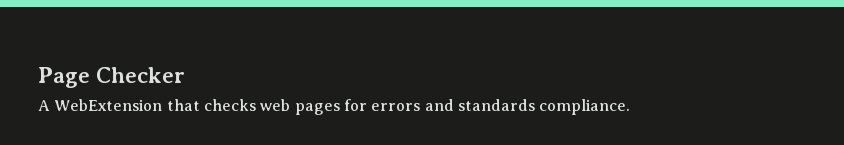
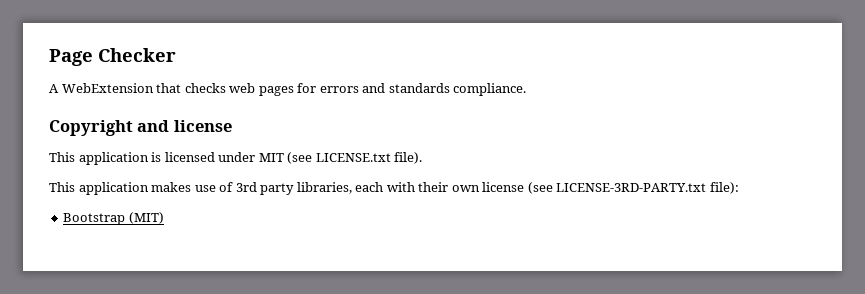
+ Copyright and license
+ This application is licensed under MIT (see LICENSE.txt file).
+ This application makes use of 3rd party libraries, each with their own license (see LICENSE-3RD-PARTY.txt file):
+ Bootstrap (MIT)

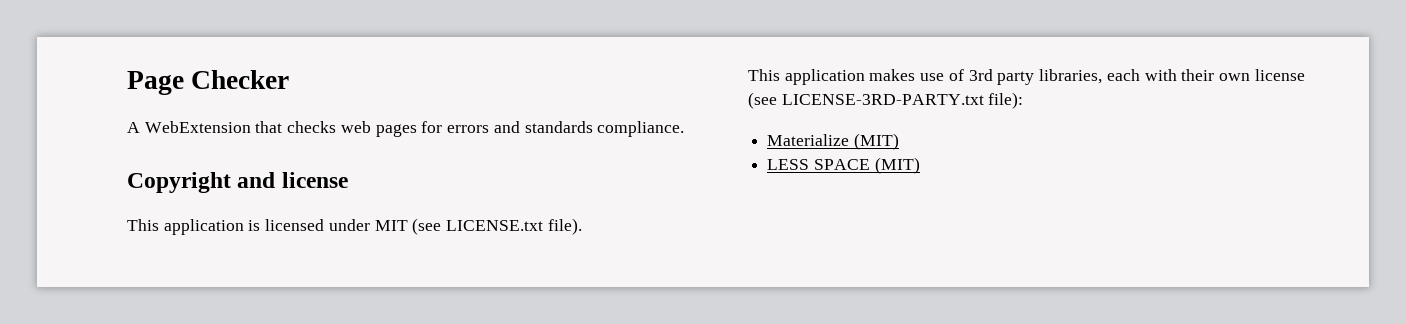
- Bootstrap (MIT)
+ Materialize (MIT)
+ LESS SPACE (MIT)

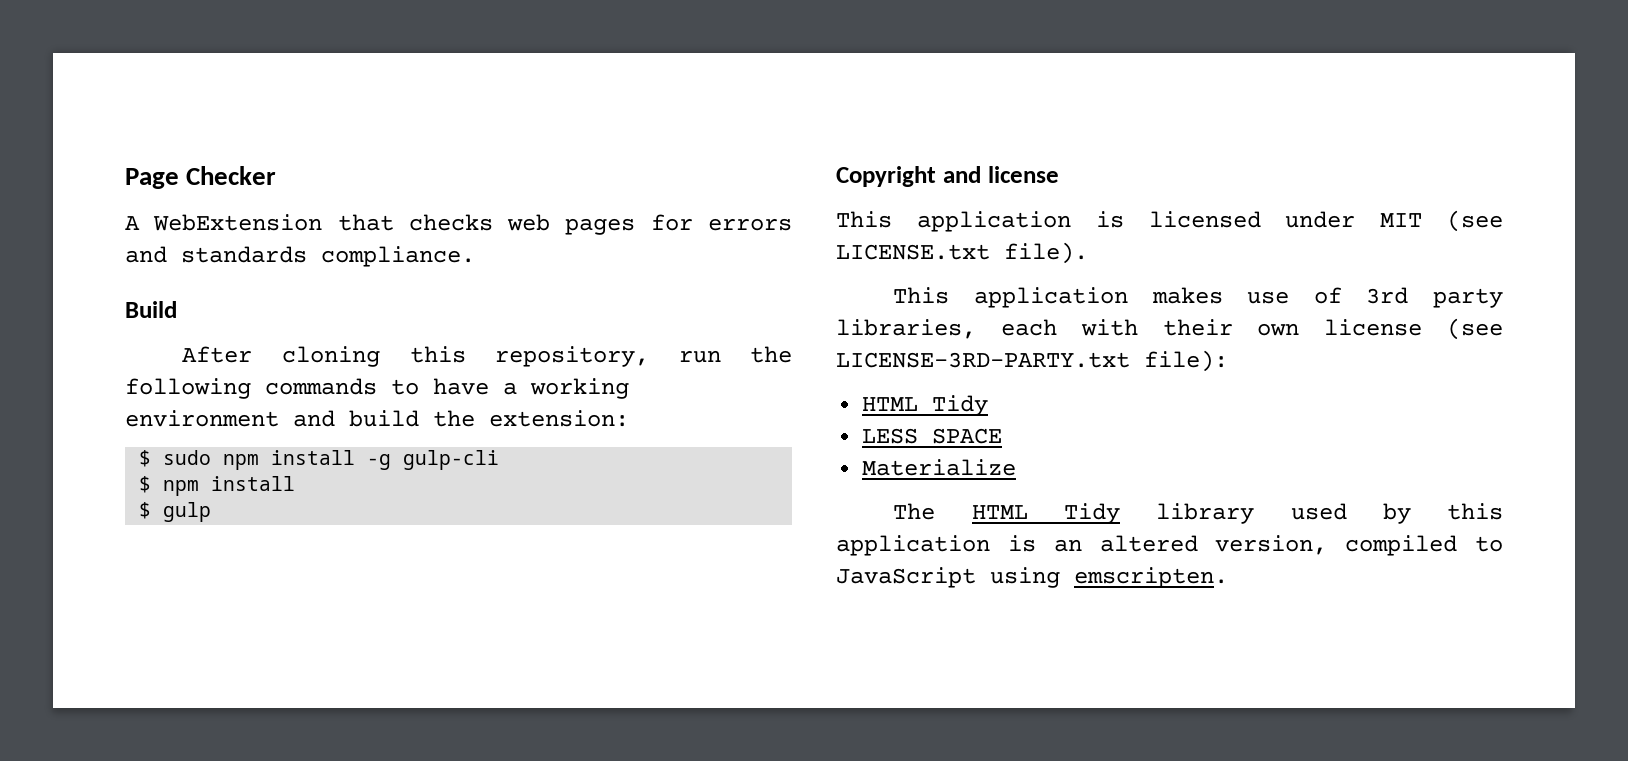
+ Build
+ After cloning this repository, run the following commands to have a working environment and build the extension:
+ $ sudo npm install -g gulp-cli
+ $ npm install
+ $ gulp
  This application makes use of 3rd party libraries, each with their own license (see LICENSE-3RD-PARTY.txt file):
- Materialize (MIT)
+ HTML Tidy
- LESS SPACE (MIT)
+ LESS SPACE
+ Materialize
+ The HTML Tidy library used by this application is an altered version, compiled to JavaScript using emscripten.

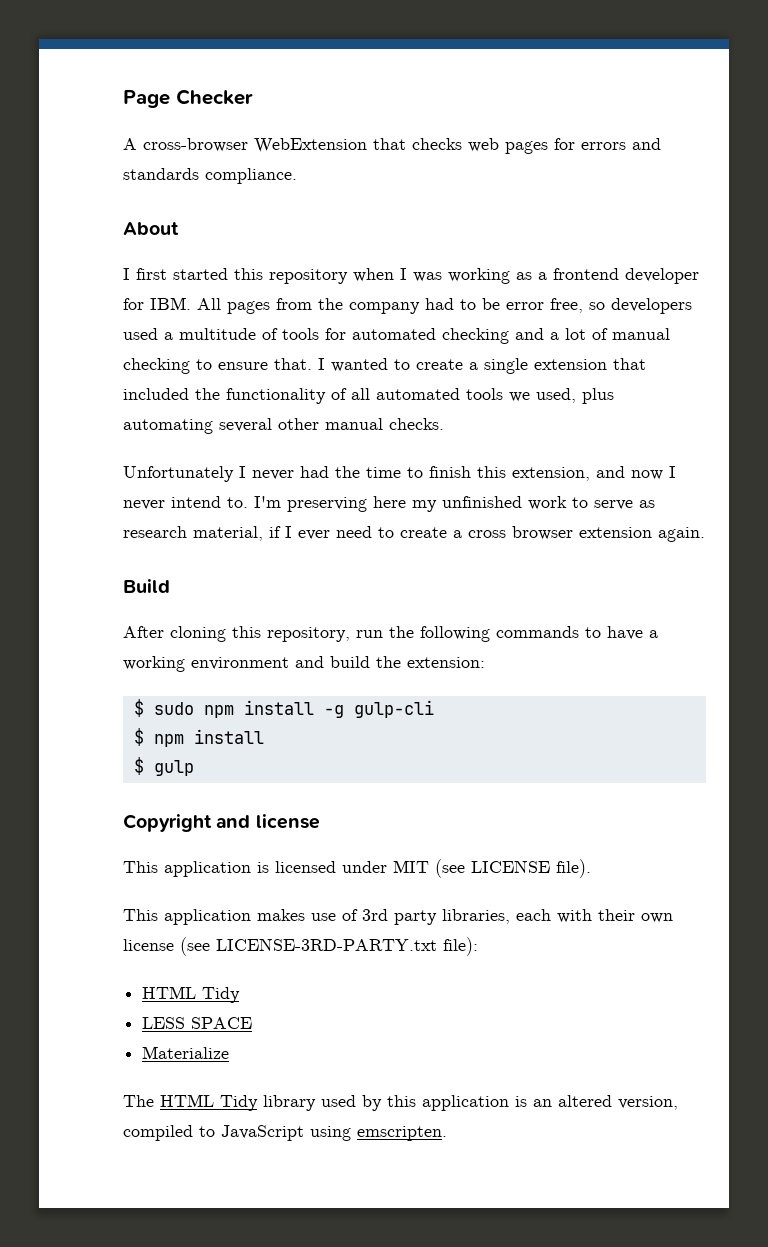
- A WebExtension that checks web pages for errors and standards compliance.
+ A cross-browser WebExtension that checks web pages for errors and standards compliance.
+ About
+ I first started this repository when I was working as a frontend developer for IBM. All pages from the company had to be error free, so developers used a multitude of tools for automated checking and a lot of manual checking to ensure that. I wanted to create a single extension that included the functionality of all automated tools we used, plus automating several other manual checks.
+ Unfortunately I never had the time to finish this extension, and now I never intend to. I'm preserving here my unfinished work to serve as research material, if I ever need to create a cross browser extension again.
- This application is licensed under MIT (see LICENSE.txt file).
+ This application is licensed under MIT (see LICENSE file).

